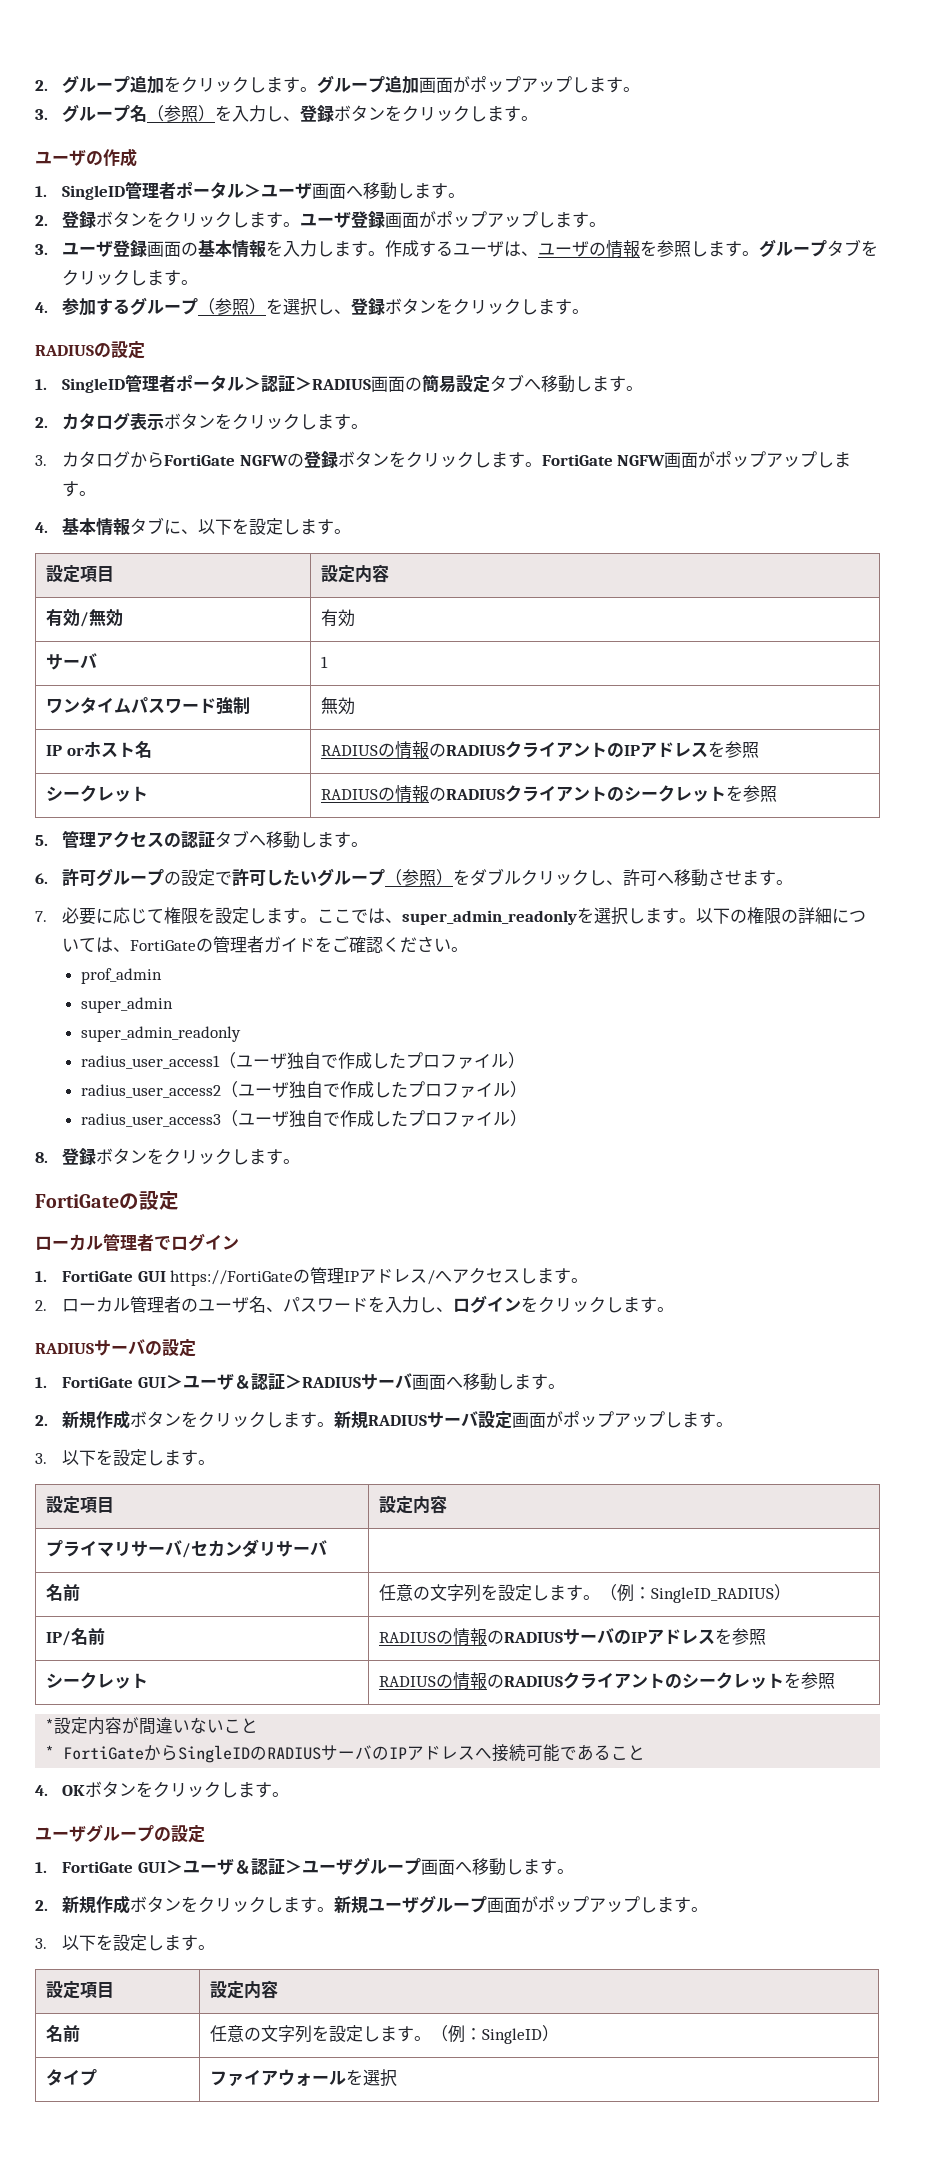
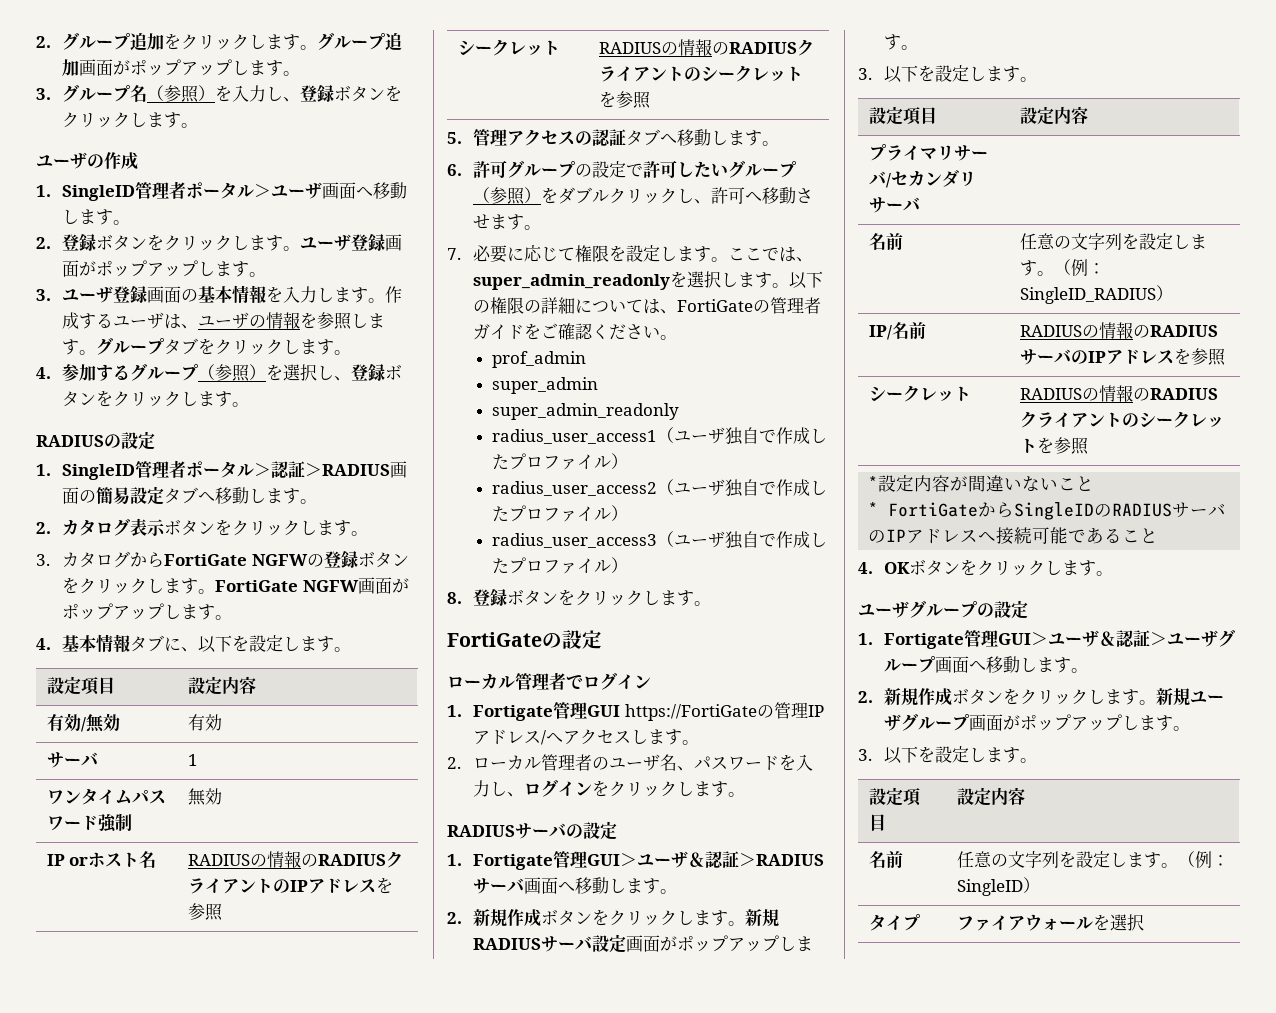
- 1. FortiGate GUI https://FortiGateの管理IPアドレス/へアクセスします。
+ 1. Fortigate管理GUI https://FortiGateの管理IPアドレス/へアクセスします。
- 1. FortiGate GUI＞ユーザ＆認証＞RADIUSサーバ画面へ移動します。
+ 1. Fortigate管理GUI＞ユーザ＆認証＞RADIUSサーバ画面へ移動します。
- 1. FortiGate GUI＞ユーザ＆認証＞ユーザグループ画面へ移動します。
+ 1. Fortigate管理GUI＞ユーザ＆認証＞ユーザグループ画面へ移動します。

